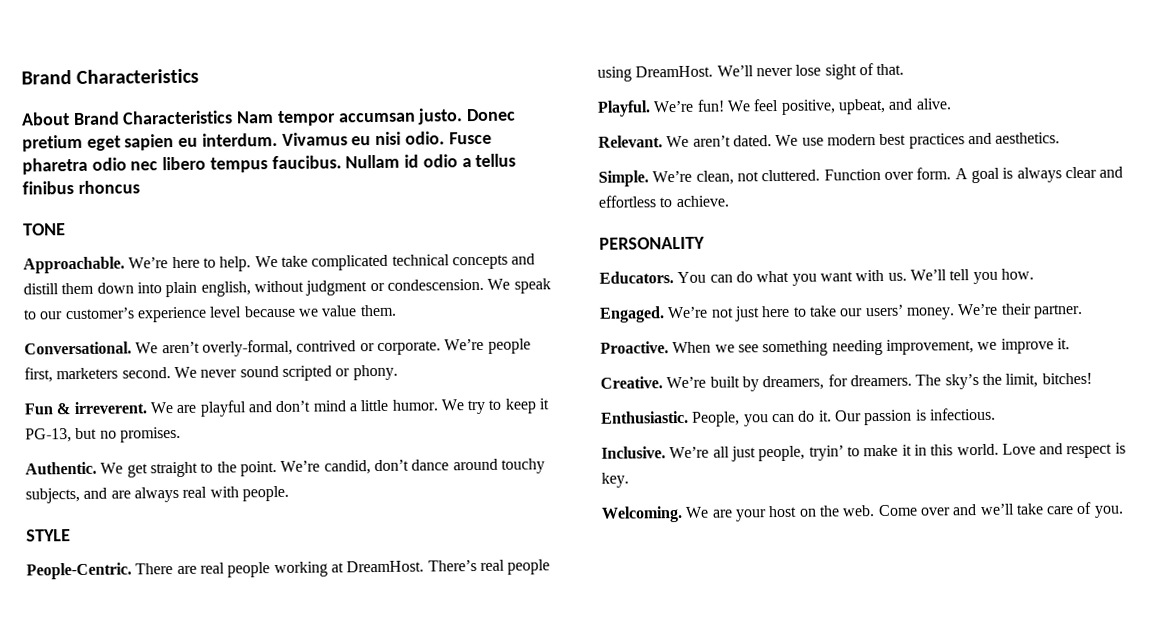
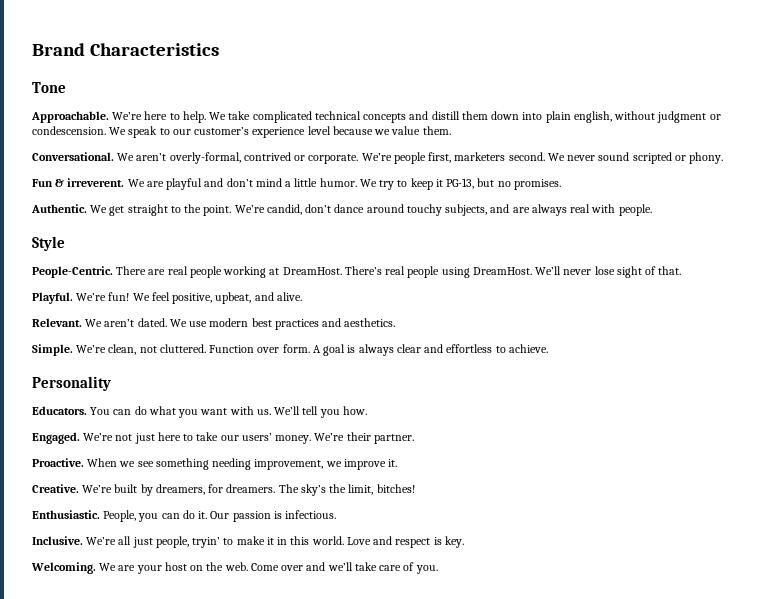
- About Brand Characteristics Nam tempor accumsan justo. Donec pretium eget sapien eu interdum. Vivamus eu nisi odio. Fusce pharetra odio nec libero tempus faucibus. Nullam id odio a tellus finibus rhoncus
- TONE
+ Tone
- STYLE
+ Style
- PERSONALITY
+ Personality

